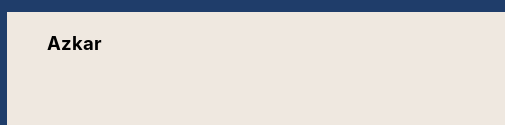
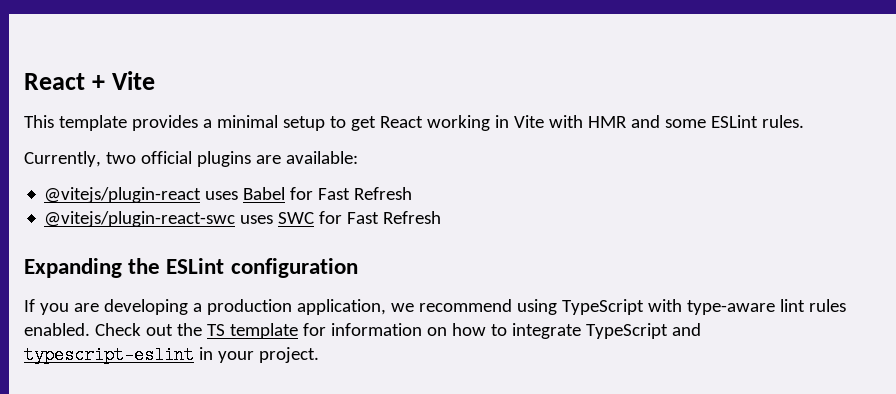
- Azkar
+ React + Vite
+ This template provides a minimal setup to get React working in Vite with HMR and some ESLint rules.
+ Currently, two official plugins are available:
+ @vitejs/plugin-react uses Babel for Fast Refresh
+ @vitejs/plugin-react-swc uses SWC for Fast Refresh
+ Expanding the ESLint configuration
+ If you are developing a production application, we recommend using TypeScript with type-aware lint rules enabled. Check out the TS template for information on how to integrate TypeScript and typescript-eslint in your project.

